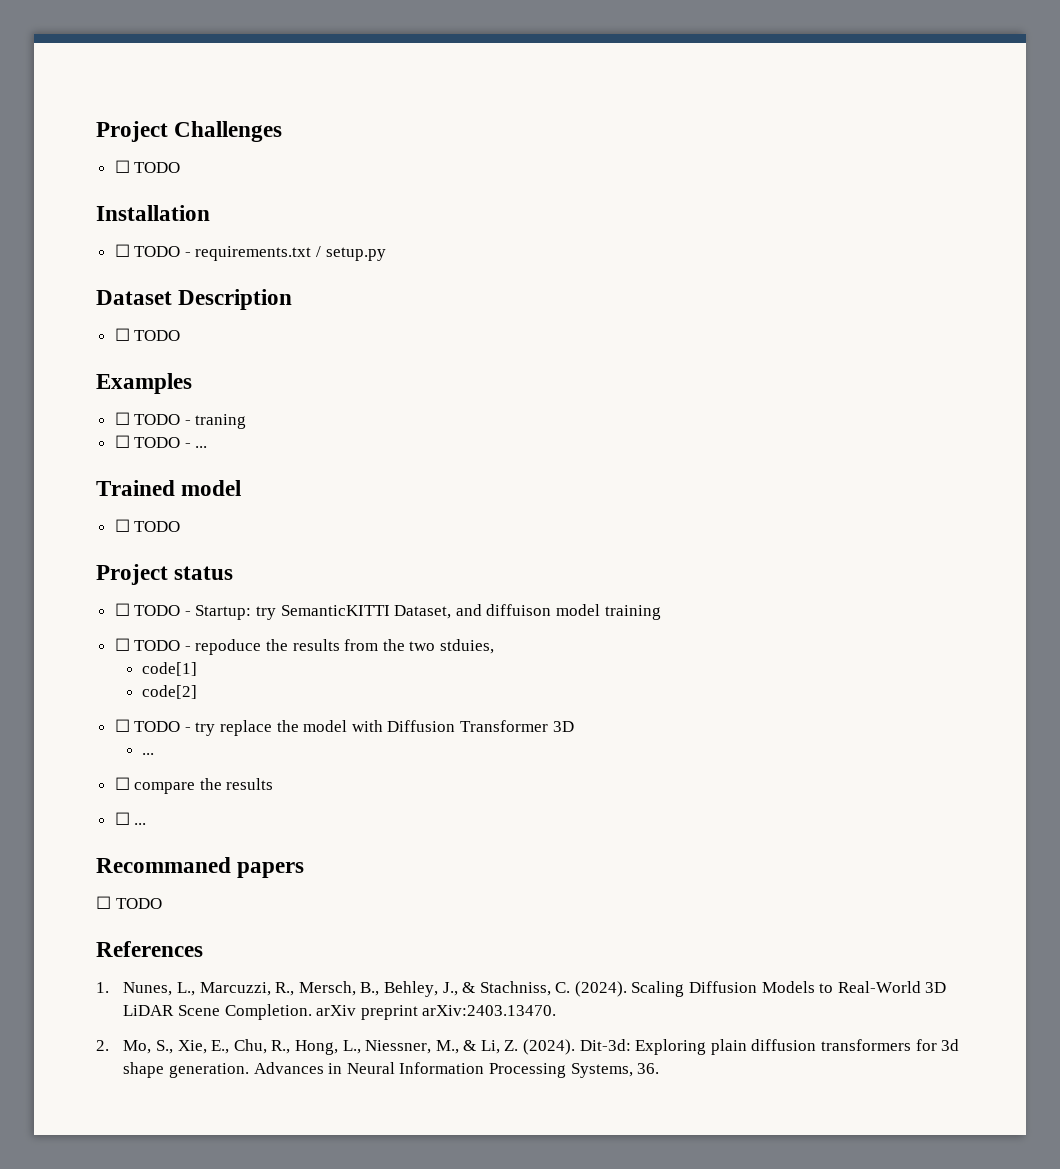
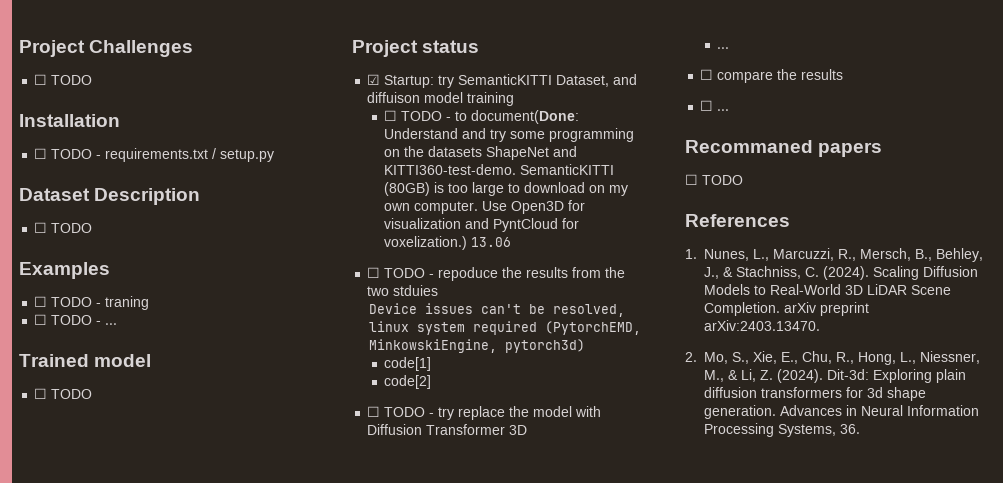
- ☐ TODO - Startup: try SemanticKITTI Dataset, and diffuison model training
+ ☑ Startup: try SemanticKITTI Dataset, and diffuison model training
+ ☐ TODO - to document(Done: Understand and try some programming on the datasets ShapeNet and KITTI360-test-demo. SemanticKITTI (80GB) is too large to download on my own computer. Use Open3D for visualization and PyntCloud for voxelization.) 13.06
- ☐ TODO - repoduce the results from the two stduies,
+ ☐ TODO - repoduce the results from the two stduies
+ Device issues can't be resolved, linux system required (PytorchEMD, MinkowskiEngine, pytorch3d)

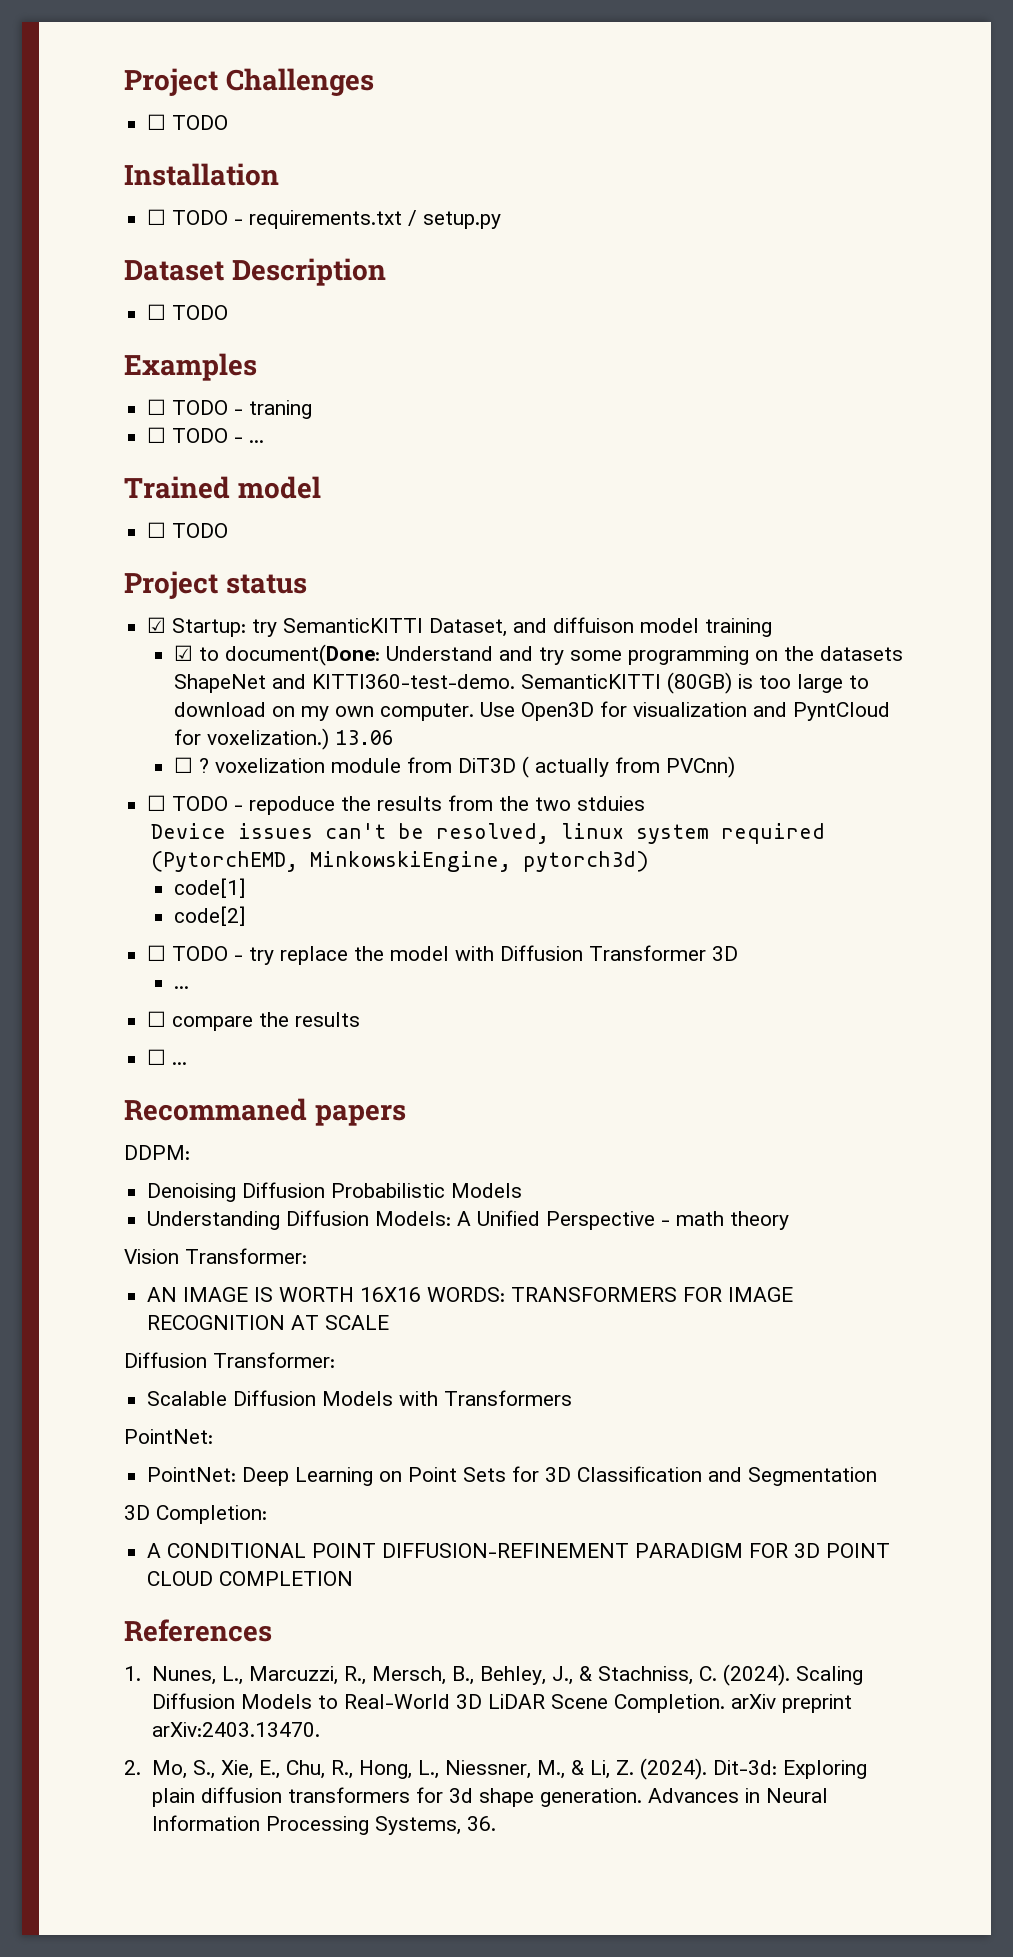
- ☐ TODO - to document(Done: Understand and try some programming on the datasets ShapeNet and KITTI360-test-demo.
+ ☑ to document(Done: Understand and try some programming on the datasets ShapeNet and KITTI360-test-demo.
+ ☐ ? voxelization module from DiT3D ( actually from PVCnn)
  Recommaned papers
- ☐ TODO
+ DDPM:
+ Denoising Diffusion Probabilistic Models
+ Understanding Diffusion Models: A Unified Perspective - math theory
+ Vision Transformer:
+ AN IMAGE IS WORTH 16X16 WORDS: TRANSFORMERS FOR IMAGE RECOGNITION AT SCALE
+ Diffusion Transformer:
+ Scalable Diffusion Models with Transformers
+ PointNet:
+ PointNet: Deep Learning on Point Sets for 3D Classification and Segmentation
+ 3D Completion:
+ A CONDITIONAL POINT DIFFUSION-REFINEMENT PARADIGM FOR 3D POINT CLOUD COMPLETION

